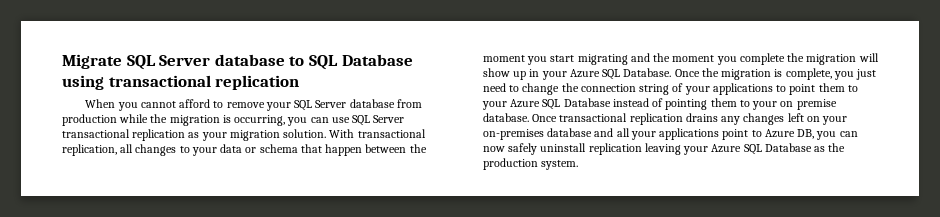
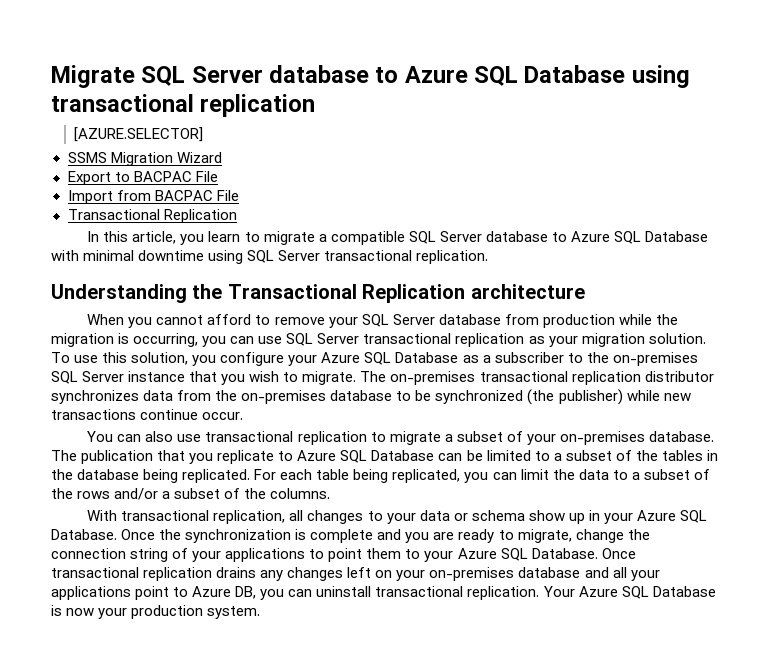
- Migrate SQL Server database to SQL Database using transactional replication
+ Migrate SQL Server database to Azure SQL Database using transactional replication
+ [AZURE.SELECTOR]
+ SSMS Migration Wizard
+ Export to BACPAC File
+ Import from BACPAC File
+ Transactional Replication
+ In this article, you learn to migrate a compatible SQL Server database to Azure SQL Database with minimal downtime using SQL Server transactional replication.
+ Understanding the Transactional Replication architecture
- When you cannot afford to remove your SQL Server database from production while the migration is occurring, you can use SQL Server transactional replication as your migration solution. With transactional replication, all changes to your data or schema that happen between the moment you start migrating and the moment you complete the migration will show up in your Azure SQL Database.
+ When you cannot afford to remove your SQL Server database from production while the migration is occurring, you can use SQL Server transactional replication as your migration solution. To use this solution, you configure your Azure SQL Database as a subscriber to the on-premises SQL Server instance that you wish to migrate. The on-premises transactional replication distributor synchronizes data from the on-premises database to be synchronized (the publisher) while new transactions continue occur.
+ You can also use transactional replication to migrate a subset of your on-premises database. The publication that you replicate to Azure SQL Database can be limited to a subset of the tables in the database being replicated. For each table being replicated, you can limit the data to a subset of the rows and/or a subset of the columns.
+ With transactional replication, all changes to your data or schema show up in your Azure SQL Database.
- Once the migration is complete, you just need to change the connection string of your applications to point them to your Azure SQL Database instead of pointing them to your on premise database.
+ Once the synchronization is complete and you are ready to migrate, change the connection string of your applications to point them to your Azure SQL Database.
- Once transactional replication drains any changes left on your on-premises database and all your applications point to Azure DB, you can now safely uninstall replication leaving your Azure SQL Database as the production system.
+ Once transactional replication drains any changes left on your on-premises database and all your applications point to Azure DB, you can uninstall transactional replication. Your Azure SQL Database is now your production system.

